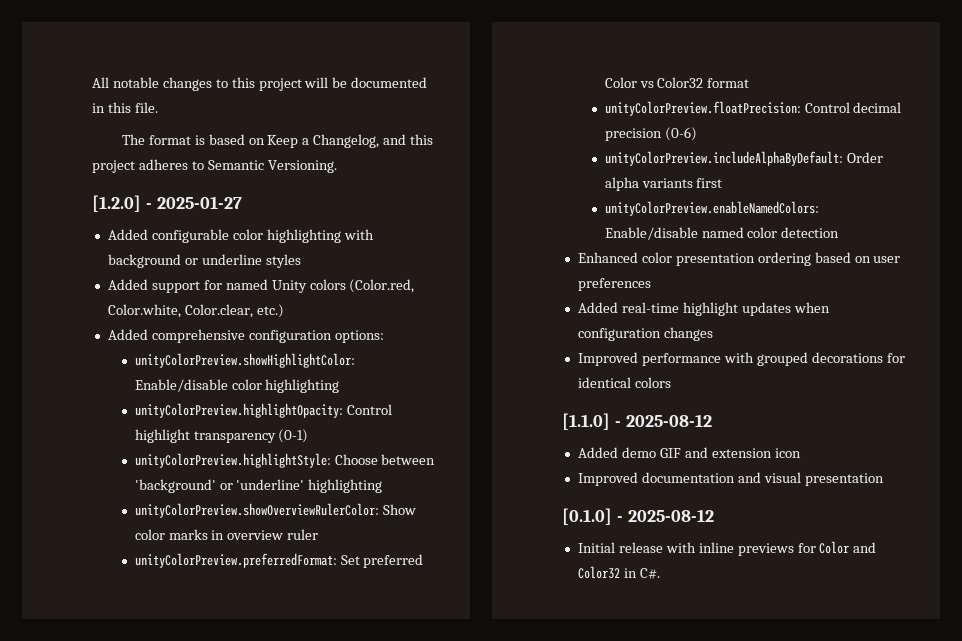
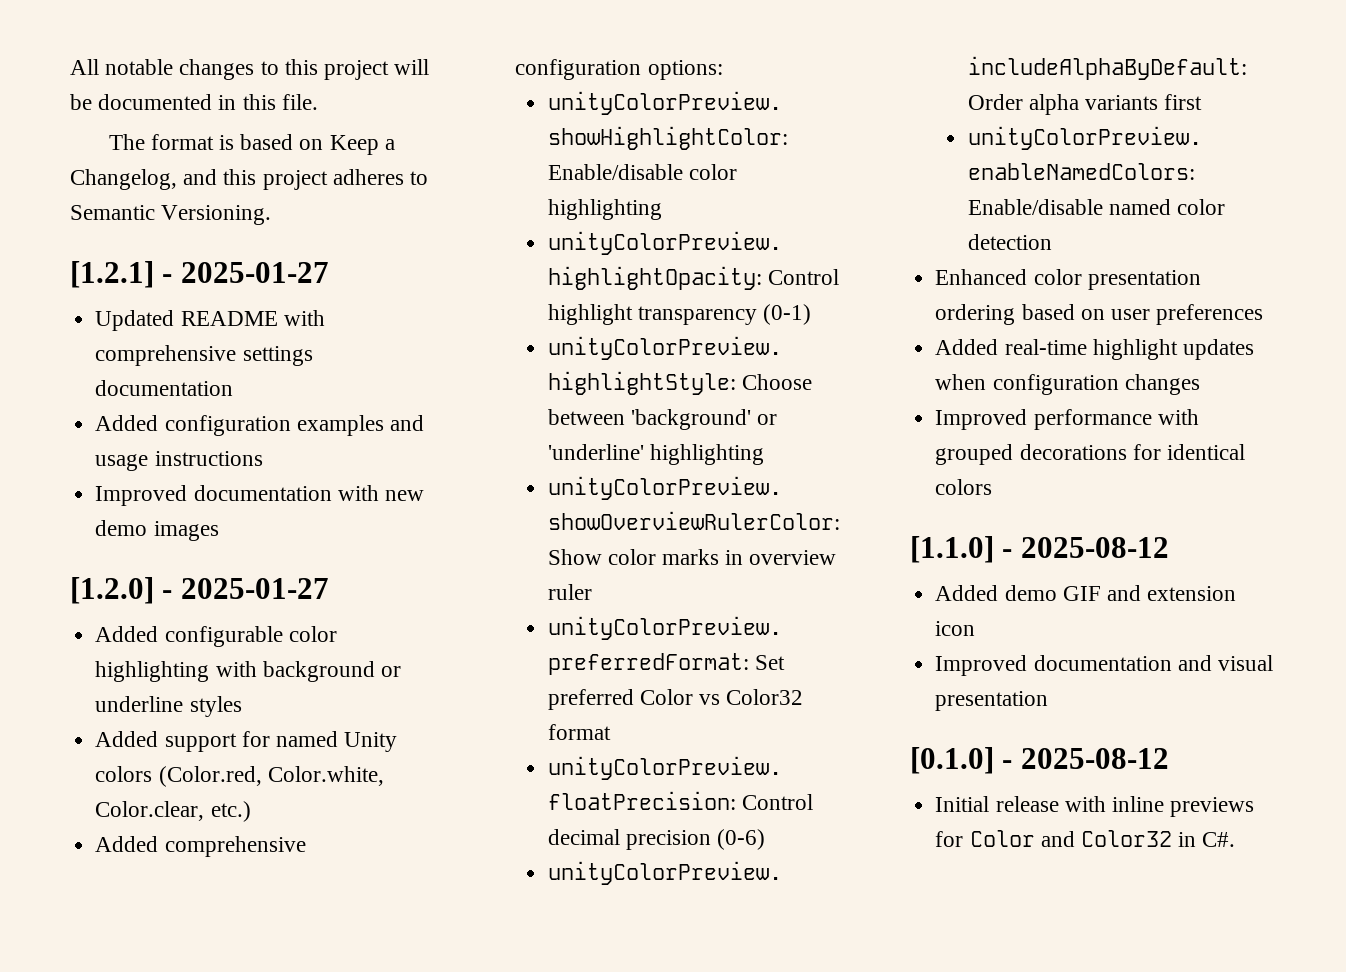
+ [1.2.1] - 2025-01-27
+ Updated README with comprehensive settings documentation
+ Added configuration examples and usage instructions
+ Improved documentation with new demo images

